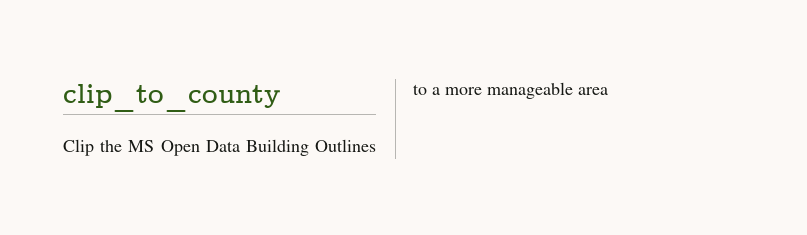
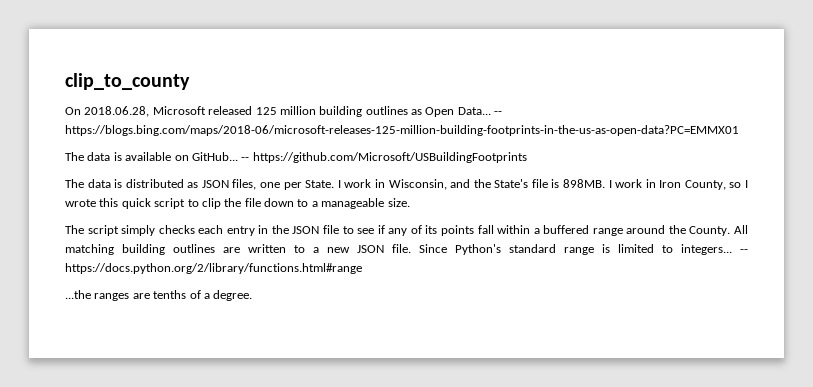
- Clip the MS Open Data Building Outlines to a more manageable area
+ On 2018.06.28, Microsoft released 125 million building outlines as Open Data... -- https://blogs.bing.com/maps/2018-06/microsoft-releases-125-million-building-footprints-in-the-us-as-open-data?PC=EMMX01
+ The data is available on GitHub... -- https://github.com/Microsoft/USBuildingFootprints
+ The data is distributed as JSON files, one per State. I work in Wisconsin, and the State's file is 898MB. I work in Iron County, so I wrote this quick script to clip the file down to a manageable size.
+ The script simply checks each entry in the JSON file to see if any of its points fall within a buffered range around the County. All matching building outlines are written to a new JSON file. Since Python's standard range is limited to integers... -- https://docs.python.org/2/library/functions.html#range
+ ...the ranges are tenths of a degree.

